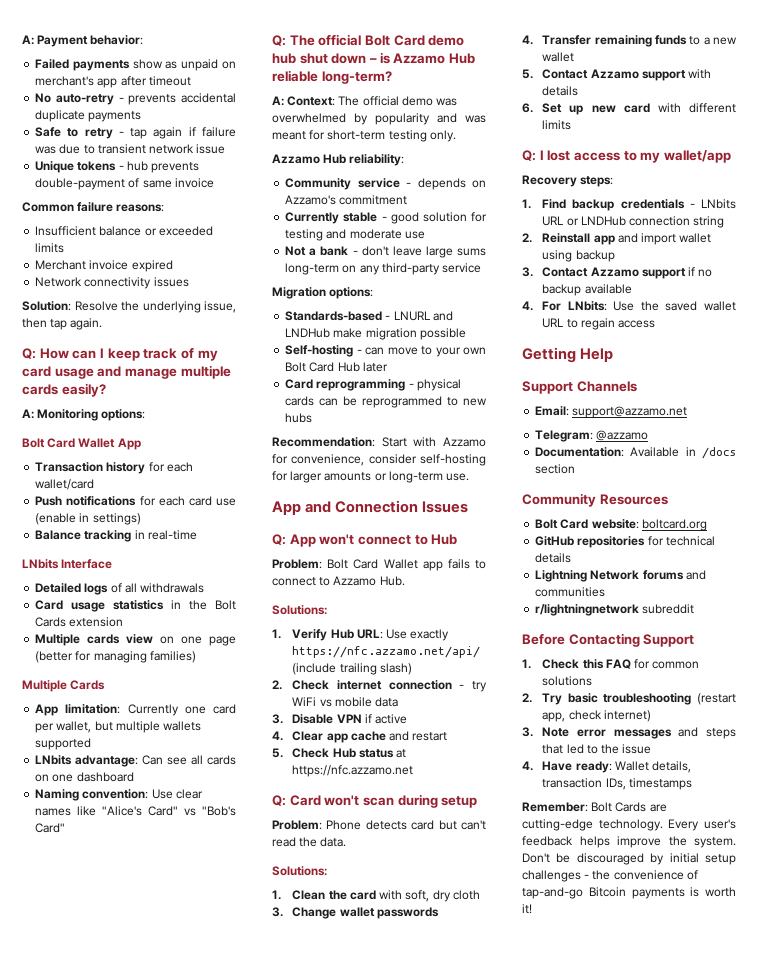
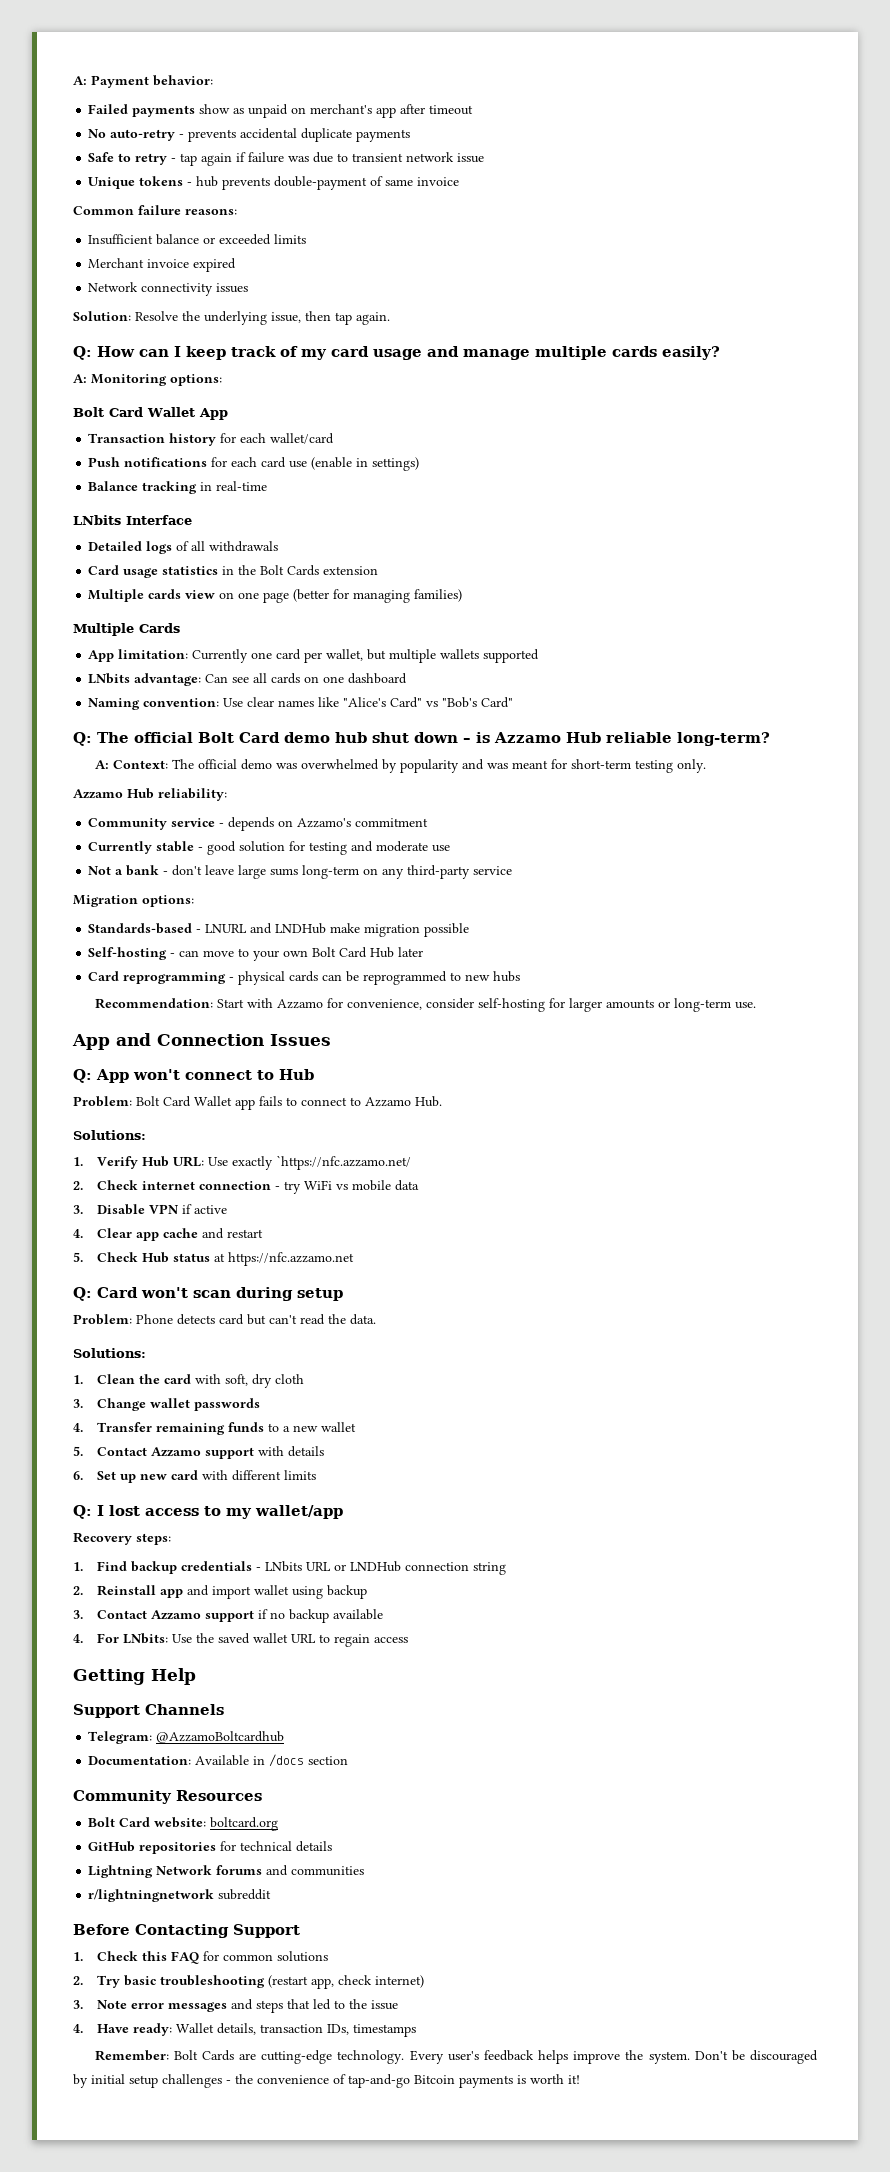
- 1. Verify Hub URL: Use exactly https://nfc.azzamo.net/api/ (include trailing slash)
+ 1. Verify Hub URL: Use exactly `https://nfc.azzamo.net/
- Email: support@azzamo.net
- Telegram: @azzamo
+ Telegram: @AzzamoBoltcardhub

